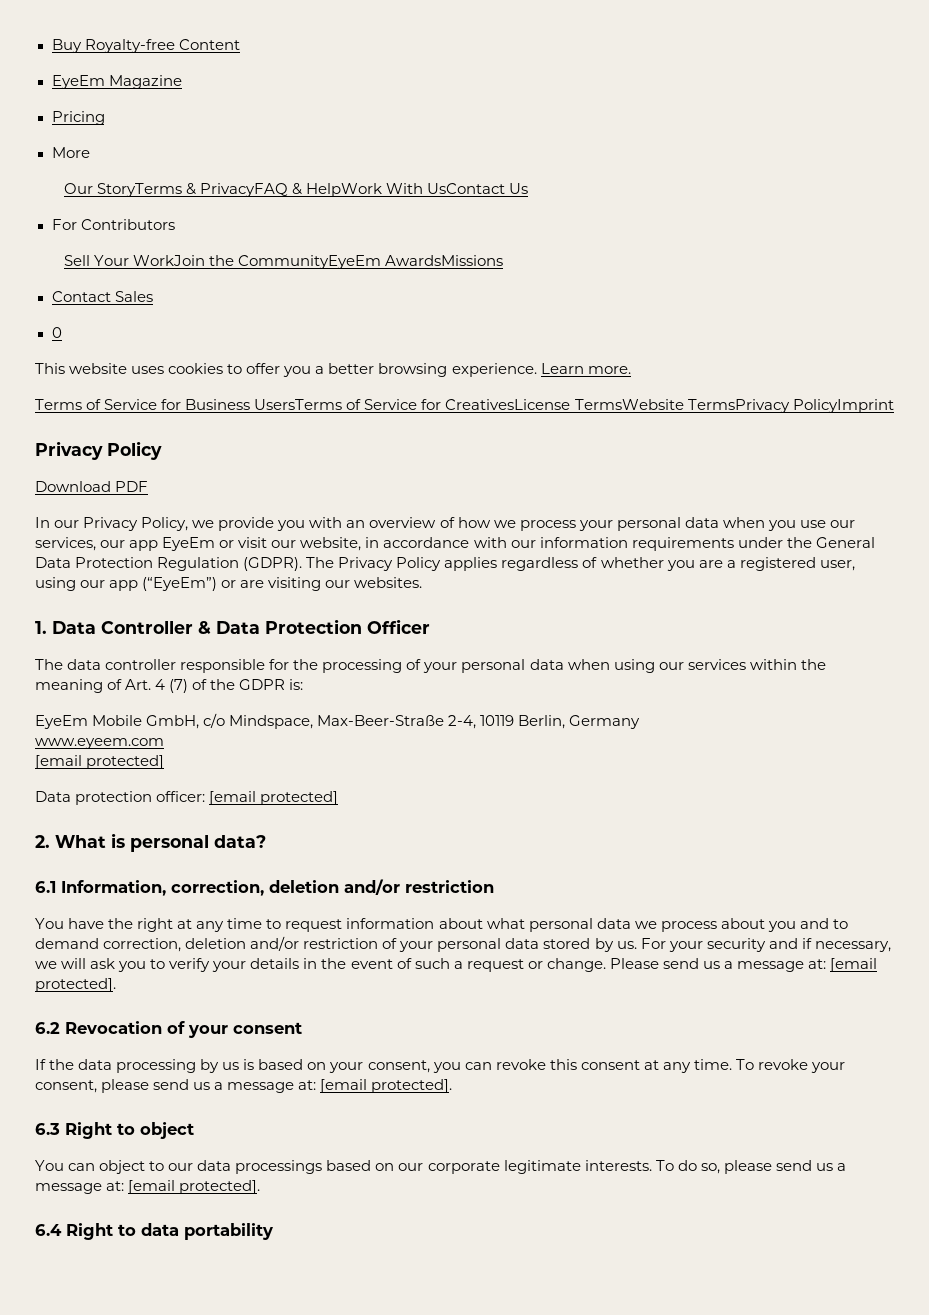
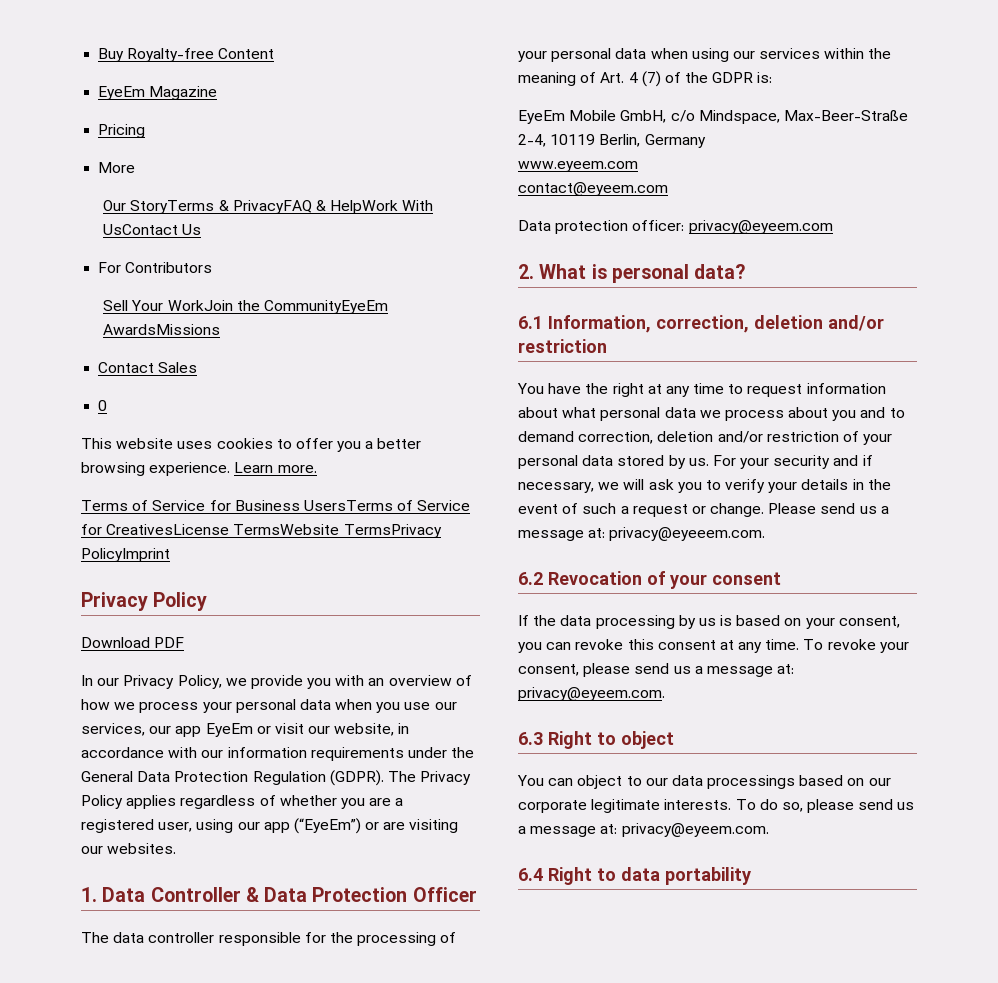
  www.eyeem.com
- [email protected]
+ contact@eyeem.com
- Data protection officer: [email protected]
+ Data protection officer: privacy@eyeem.com
- Please send us a message at: [email protected].
+ Please send us a message at: privacy@eyeeem.com.
- To revoke your consent, please send us a message at: [email protected].
+ To revoke your consent, please send us a message at: privacy@eyeem.com.
- To do so, please send us a message at: [email protected].
+ To do so, please send us a message at: privacy@eyeem.com.

